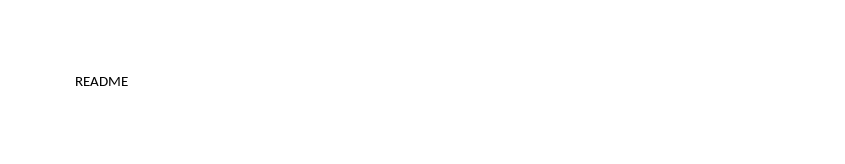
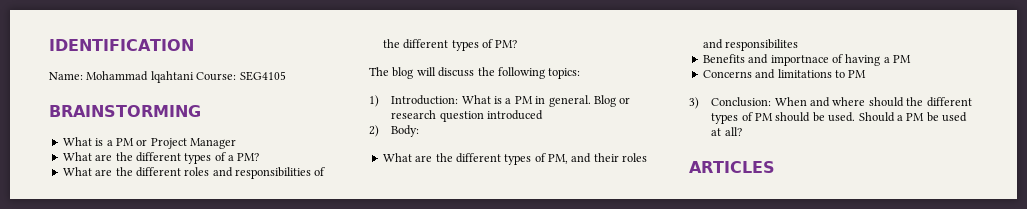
- README
+ IDENTIFICATION
+ Name: Mohammad lqahtani Course: SEG4105
+ BRAINSTORMING
+ What is a PM or Project Manager
+ What are the different types of a PM?
+ What are the different roles and responsibilities of the different types of PM?
+ The blog will discuss the following topics:
+ 1) Introduction: What is a PM in general. Blog or research question introduced
+ 2) Body:
+ What are the different types of PM, and their roles and responsibilites
+ Benefits and importnace of having a PM
+ Concerns and limitations to PM
+ 3) Conclusion: When and where should the different types of PM should be used. Should a PM be used at all?
+ ARTICLES

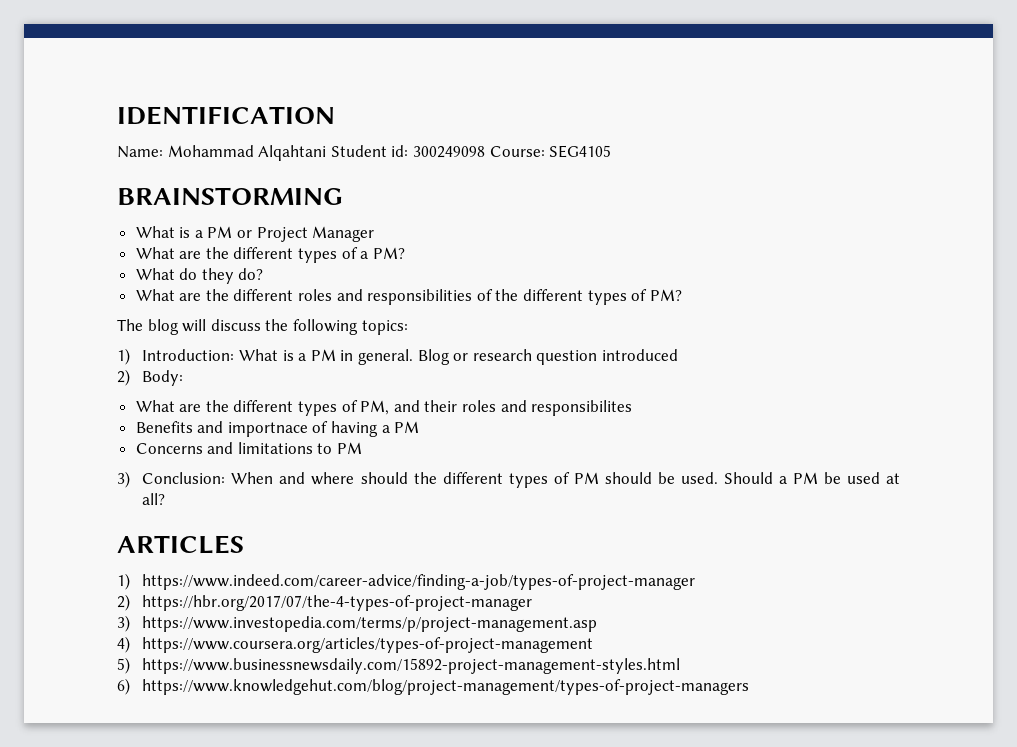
- Name: Mohammad lqahtani Course: SEG4105
+ Name: Mohammad Alqahtani Student id: 300249098 Course: SEG4105
+ What do they do?
+ 1) https://www.indeed.com/career-advice/finding-a-job/types-of-project-manager
+ 2) https://hbr.org/2017/07/the-4-types-of-project-manager
+ 3) https://www.investopedia.com/terms/p/project-management.asp
+ 4) https://www.coursera.org/articles/types-of-project-management
+ 5) https://www.businessnewsdaily.com/15892-project-management-styles.html
+ 6) https://www.knowledgehut.com/blog/project-management/types-of-project-managers

